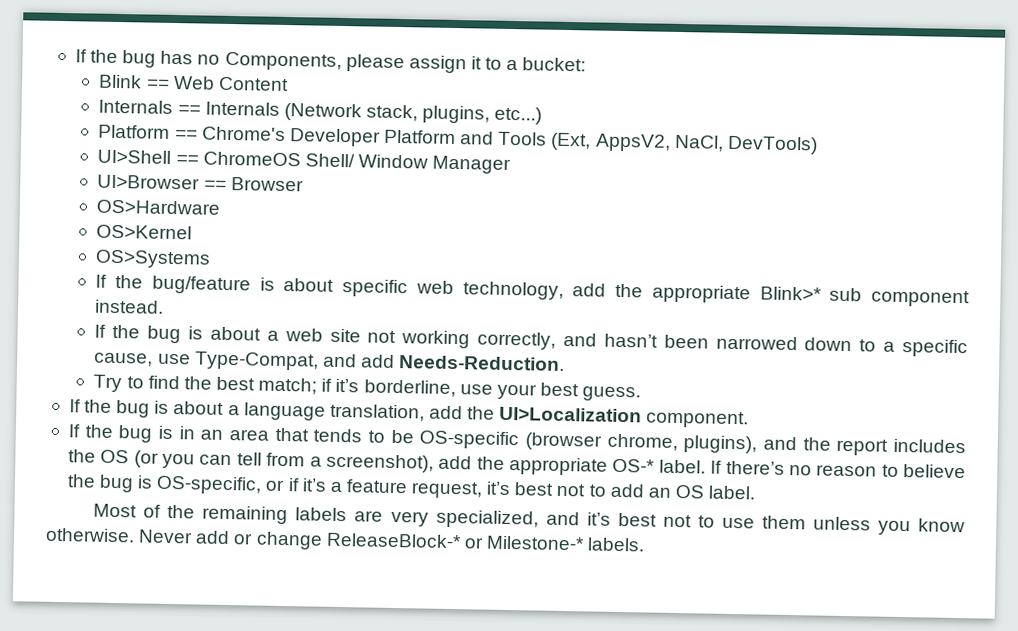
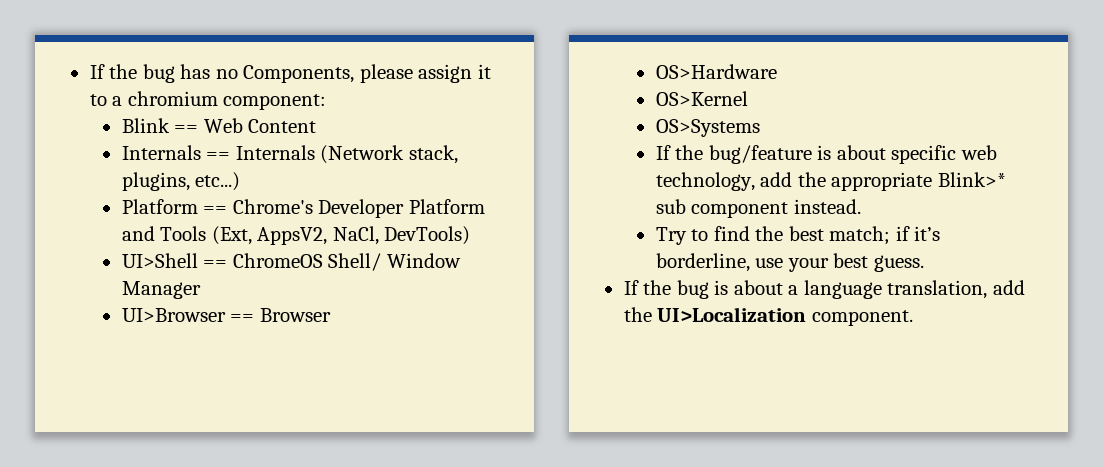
- If the bug has no Components, please assign it to a bucket:
+ If the bug has no Components, please assign it to a chromium component:
- If the bug is about a web site not working correctly, and hasn’t been narrowed down to a specific cause, use Type-Compat, and add Needs-Reduction.
- If the bug is in an area that tends to be OS-specific (browser chrome, plugins), and the report includes the OS (or you can tell from a screenshot), add the appropriate OS-* label. If there’s no reason to believe the bug is OS-specific, or if it’s a feature request, it’s best not to add an OS label.
- Most of the remaining labels are very specialized, and it’s best not to use them unless you know otherwise. Never add or change ReleaseBlock-* or Milestone-* labels.

